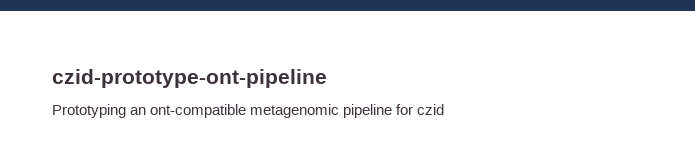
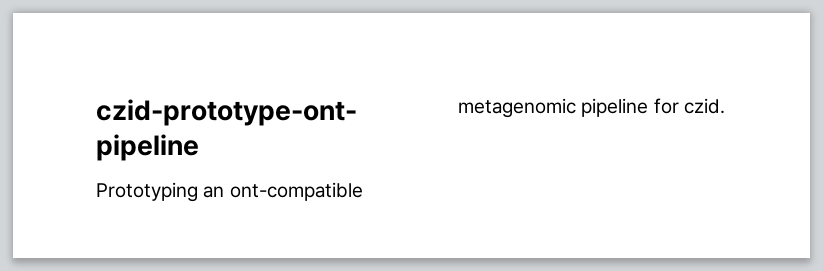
- Prototyping an ont-compatible metagenomic pipeline for czid
+ Prototyping an ont-compatible metagenomic pipeline for czid.

